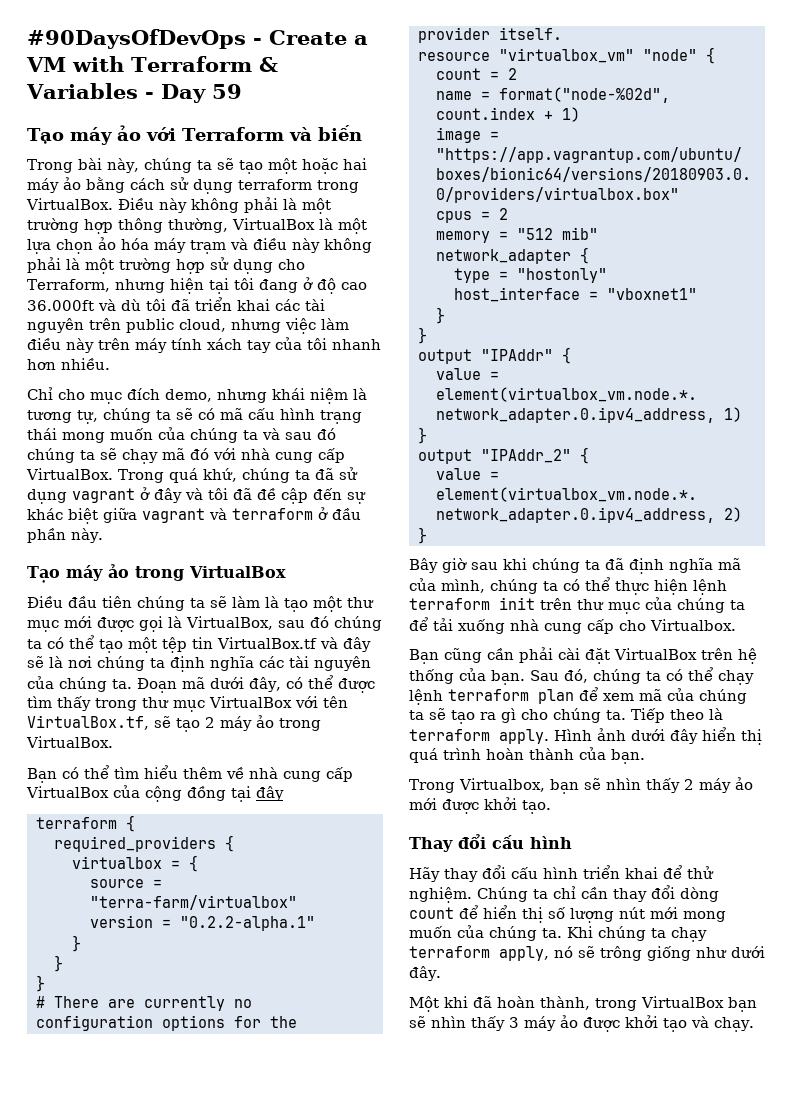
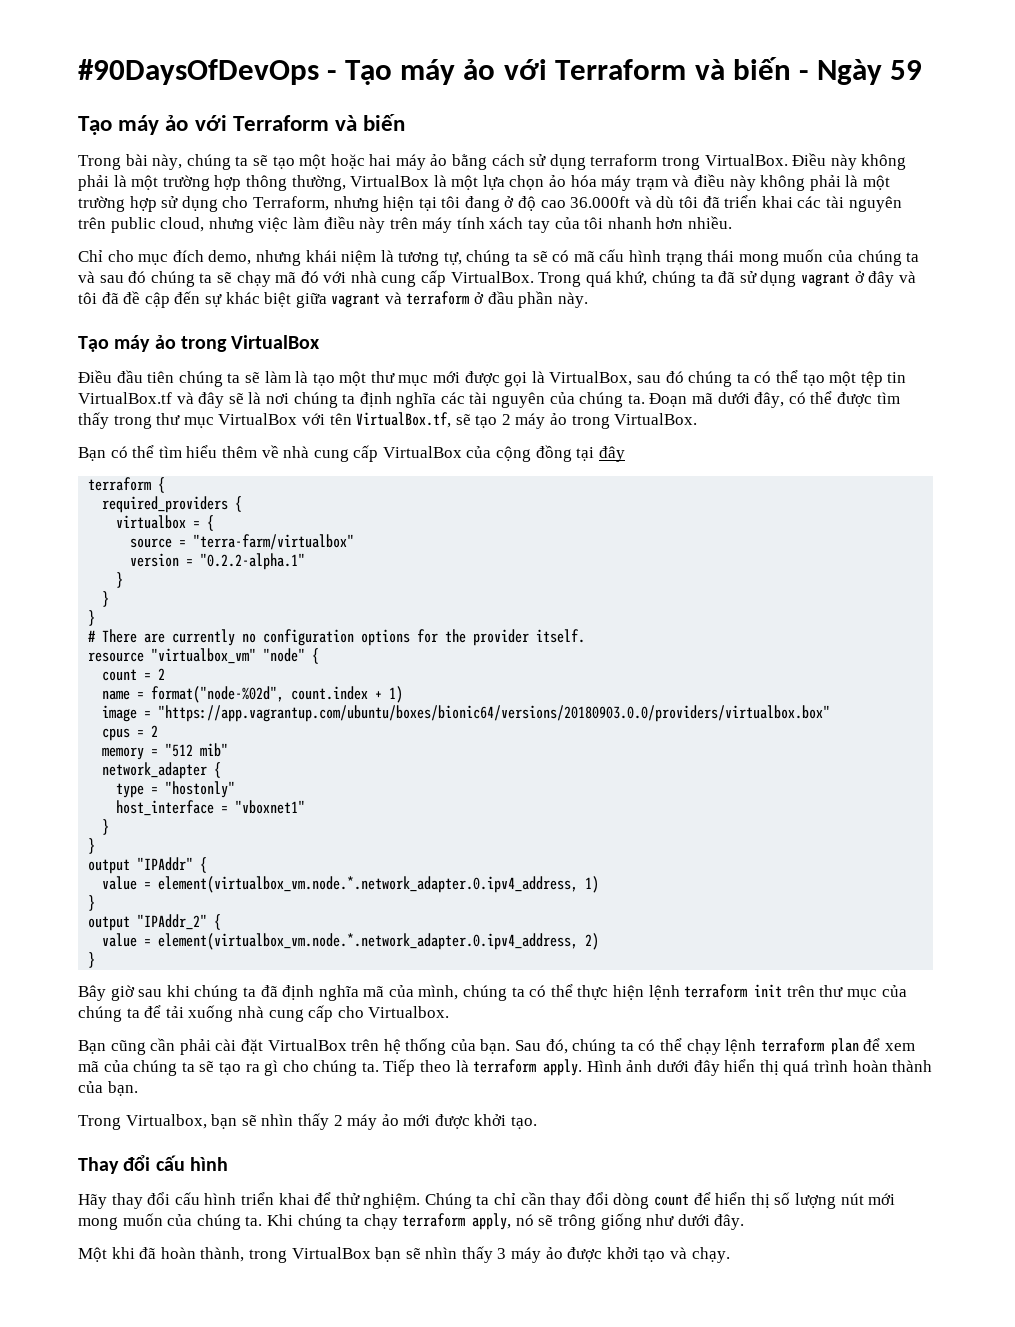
- #90DaysOfDevOps - Create a VM with Terraform & Variables - Day 59
+ #90DaysOfDevOps - Tạo máy ảo với Terraform và biến - Ngày 59

